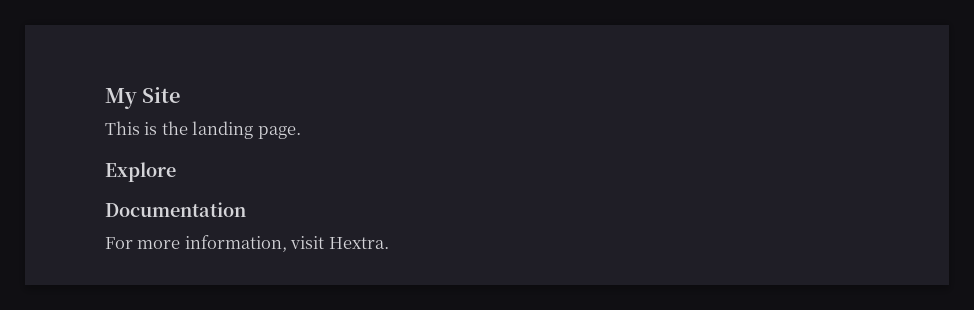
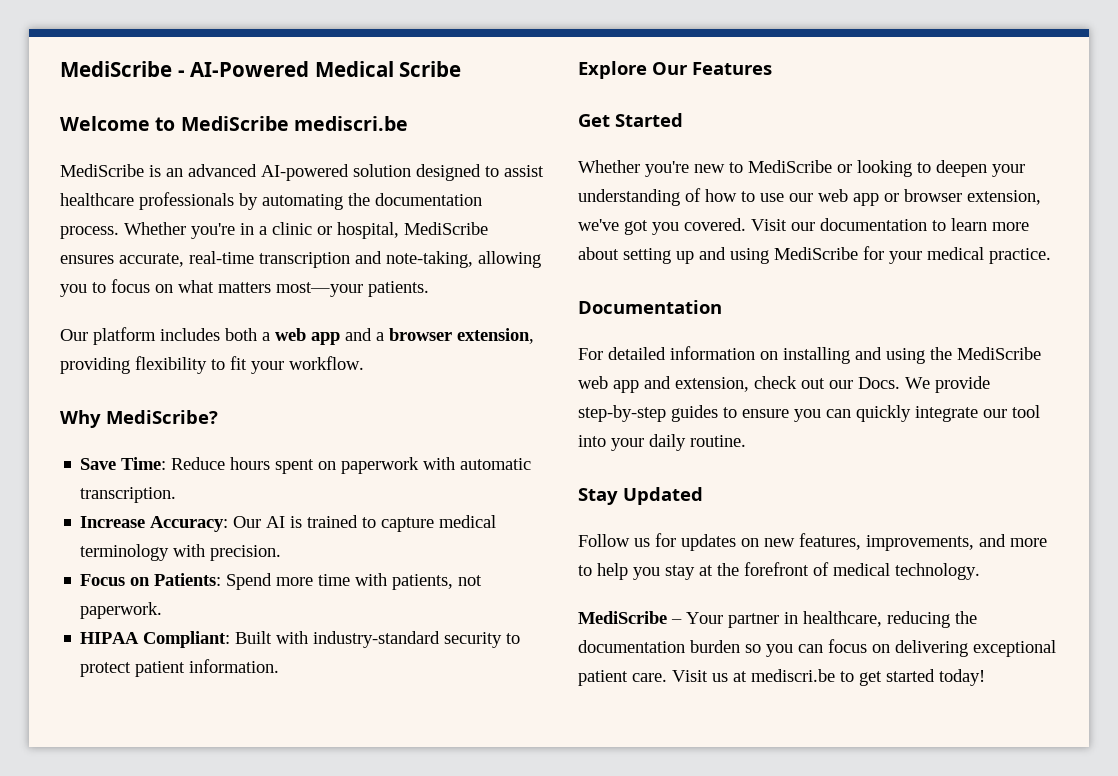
- My Site
- This is the landing page.
- Explore
+ MediScribe - AI-Powered Medical Scribe
+ Welcome to MediScribe mediscri.be
+ MediScribe is an advanced AI-powered solution designed to assist healthcare professionals by automating the documentation process. Whether you're in a clinic or hospital, MediScribe ensures accurate, real-time transcription and note-taking, allowing you to focus on what matters most—your patients.
+ Our platform includes both a web app and a browser extension, providing flexibility to fit your workflow.
+ Why MediScribe?
+ Save Time: Reduce hours spent on paperwork with automatic transcription.
+ Increase Accuracy: Our AI is trained to capture medical terminology with precision.
+ Focus on Patients: Spend more time with patients, not paperwork.
+ HIPAA Compliant: Built with industry-standard security to protect patient information.
+ Explore Our Features
+ Get Started
+ Whether you're new to MediScribe or looking to deepen your understanding of how to use our web app or browser extension, we've got you covered. Visit our documentation to learn more about setting up and using MediScribe for your medical practice.
  Documentation
- For more information, visit Hextra.
+ For detailed information on installing and using the MediScribe web app and extension, check out our Docs. We provide step-by-step guides to ensure you can quickly integrate our tool into your daily routine.
+ Stay Updated
+ Follow us for updates on new features, improvements, and more to help you stay at the forefront of medical technology.
+ MediScribe – Your partner in healthcare, reducing the documentation burden so you can focus on delivering exceptional patient care. Visit us at mediscri.be to get started today!

